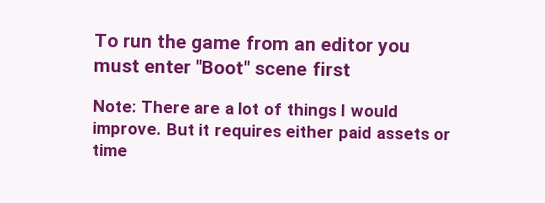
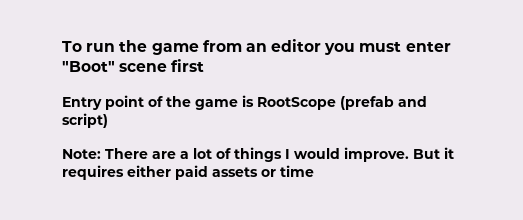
+ Entry point of the game is RootScope (prefab and script)

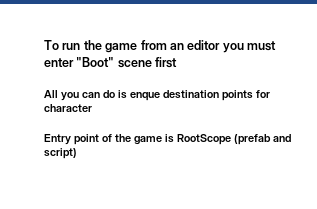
+ All you can do is enque destination points for character
- Note: There are a lot of things I would improve. But it requires either paid assets or time

